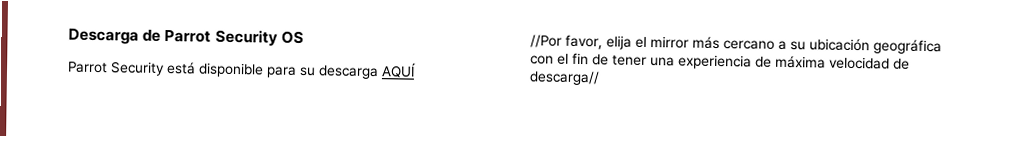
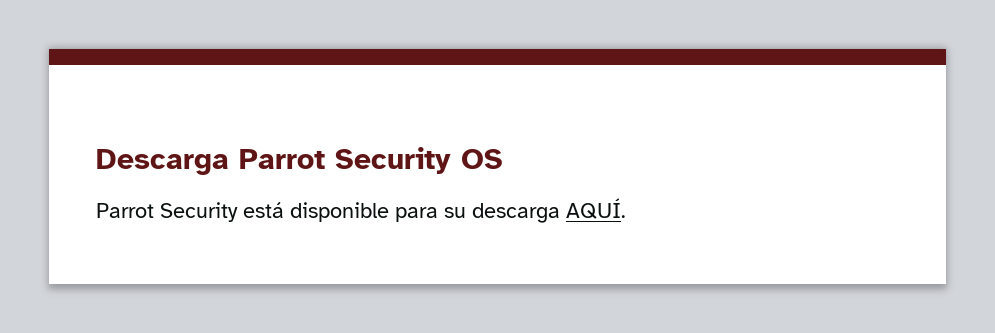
- Descarga de Parrot Security OS
+ Descarga Parrot Security OS
- Parrot Security está disponible para su descarga AQUÍ
- //Por favor, elija el mirror más cercano a su ubicación geográfica con el fin de tener una experiencia de máxima velocidad de descarga//
+ Parrot Security está disponible para su descarga AQUÍ.

